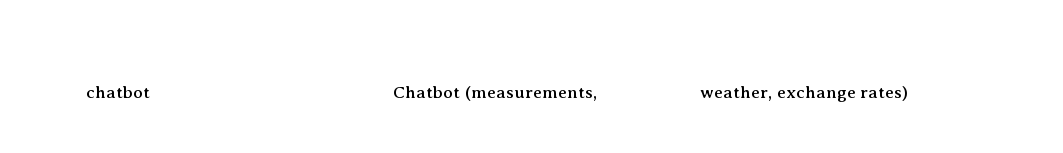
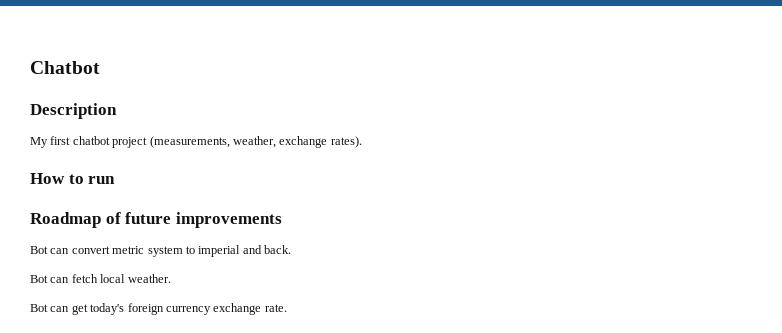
- chatbot
- Chatbot (measurements, weather, exchange rates)
+ Chatbot
+ Description
+ My first chatbot project (measurements, weather, exchange rates).
+ How to run
+ Roadmap of future improvements
+ Bot can convert metric system to imperial and back.
+ Bot can fetch local weather.
+ Bot can get today's foreign currency exchange rate.

